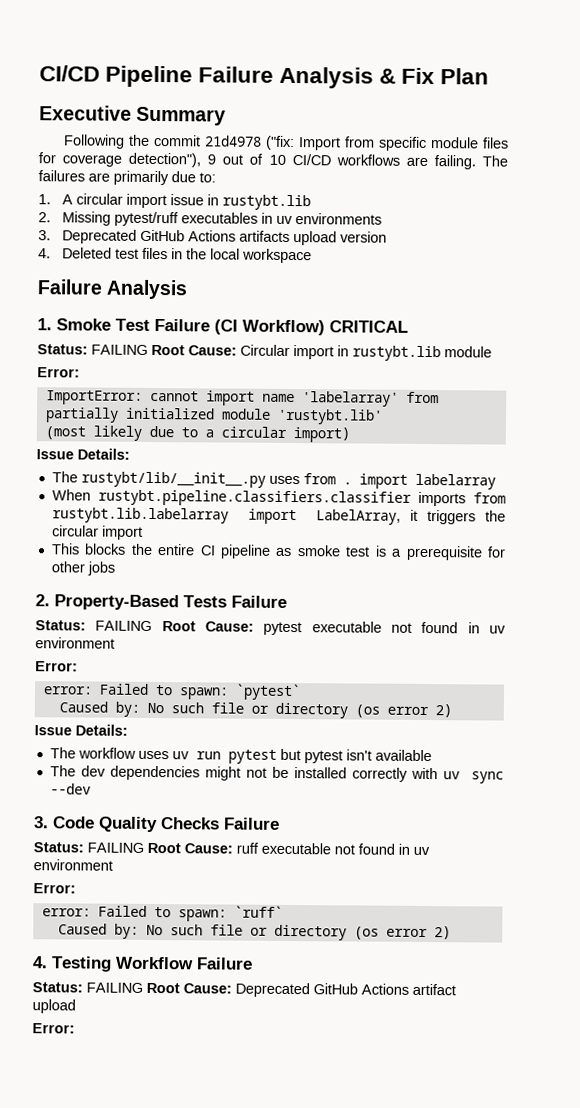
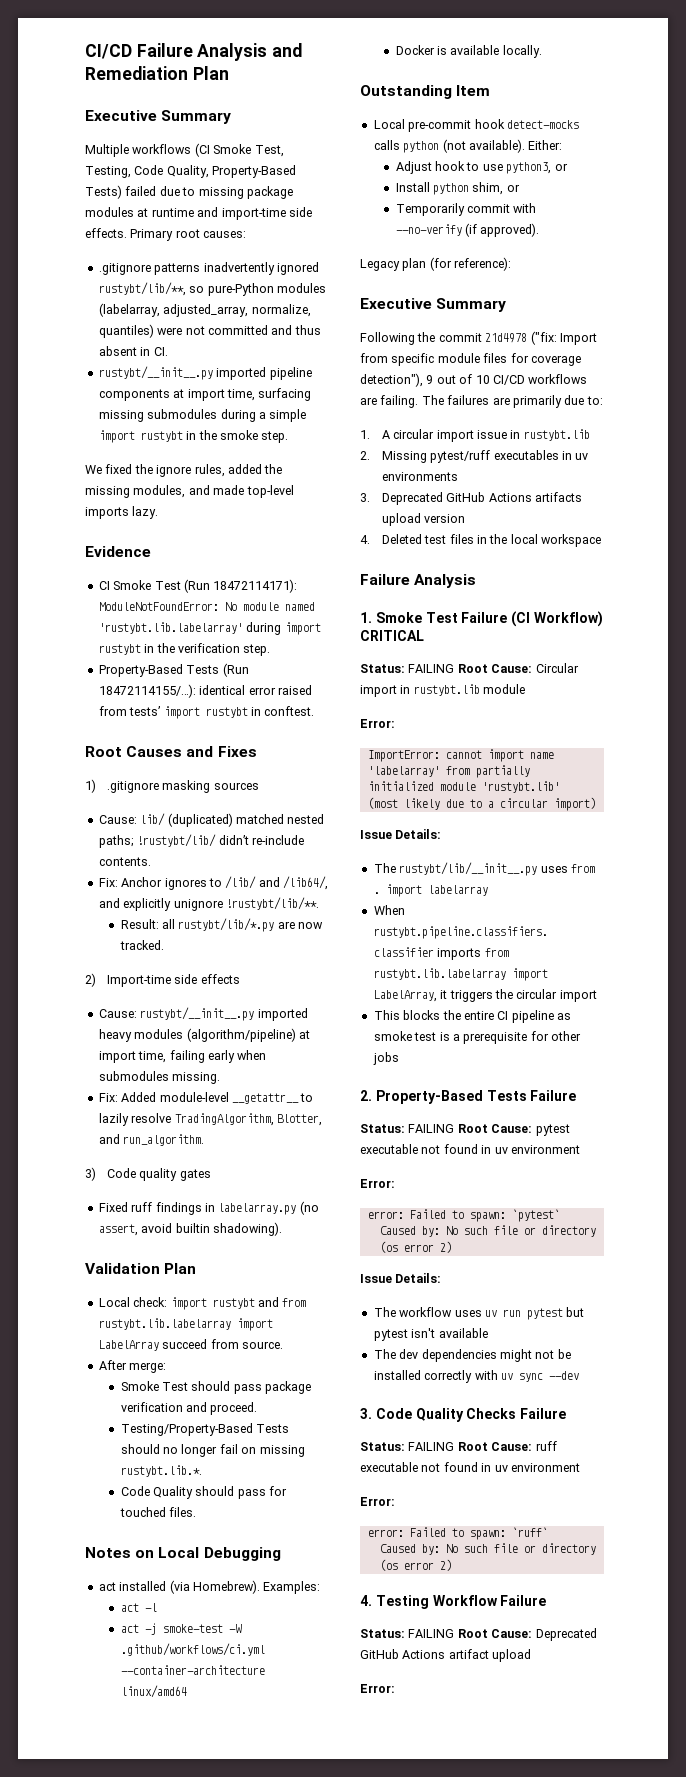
- CI/CD Pipeline Failure Analysis & Fix Plan
+ CI/CD Failure Analysis and Remediation Plan
+ Multiple workflows (CI Smoke Test, Testing, Code Quality, Property-Based Tests) failed due to missing package modules at runtime and import-time side effects. Primary root causes:
+ .gitignore patterns inadvertently ignored rustybt/lib/**, so pure-Python modules (labelarray, adjusted_array, normalize, quantiles) were not committed and thus absent in CI.
+ rustybt/__init__.py imported pipeline components at import time, surfacing missing submodules during a simple import rustybt in the smoke step.
+ We fixed the ignore rules, added the missing modules, and made top-level imports lazy.
+ Evidence
+ CI Smoke Test (Run 18472114171): ModuleNotFoundError: No module named 'rustybt.lib.labelarray' during import rustybt in the verification step.
+ Property-Based Tests (Run 18472114155/…): identical error raised from tests’ import rustybt in conftest.
+ Root Causes and Fixes
+ 1) .gitignore masking sources
+ Cause: lib/ (duplicated) matched nested paths; !rustybt/lib/ didn’t re-include contents.
+ Fix: Anchor ignores to /lib/ and /lib64/, and explicitly unignore !rustybt/lib/**.
+ Result: all rustybt/lib/*.py are now tracked.
+ 2) Import-time side effects
+ Cause: rustybt/__init__.py imported heavy modules (algorithm/pipeline) at import time, failing early when submodules missing.
+ Fix: Added module-level __getattr__ to lazily resolve TradingAlgorithm, Blotter, and run_algorithm.
+ 3) Code quality gates
+ Fixed ruff findings in labelarray.py (no assert, avoid builtin shadowing).
+ Validation Plan
+ Local check: import rustybt and from rustybt.lib.labelarray import LabelArray succeed from source.
+ After merge:
+ Smoke Test should pass package verification and proceed.
+ Testing/Property-Based Tests should no longer fail on missing rustybt.lib.*.
+ Code Quality should pass for touched files.
+ Notes on Local Debugging
+ act installed (via Homebrew). Examples:
+ act -l
+ act -j smoke-test -W .github/workflows/ci.yml --container-architecture linux/amd64
+ Docker is available locally.
+ Outstanding Item
+ Local pre-commit hook detect-mocks calls python (not available). Either:
+ Adjust hook to use python3, or
+ Install python shim, or
+ Temporarily commit with --no-verify (if approved).
+ Legacy plan (for reference):
+ Executive Summary

